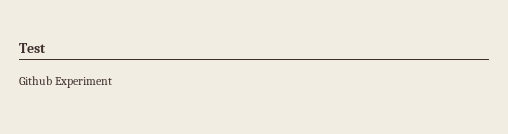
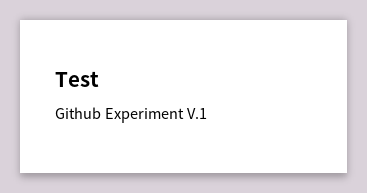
- Github Experiment
+ Github Experiment V.1

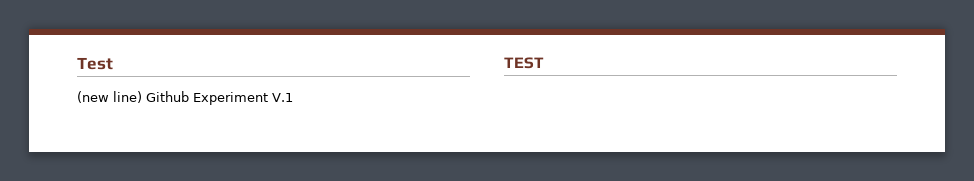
- Github Experiment V.1
+ (new line) Github Experiment V.1
+ TEST

